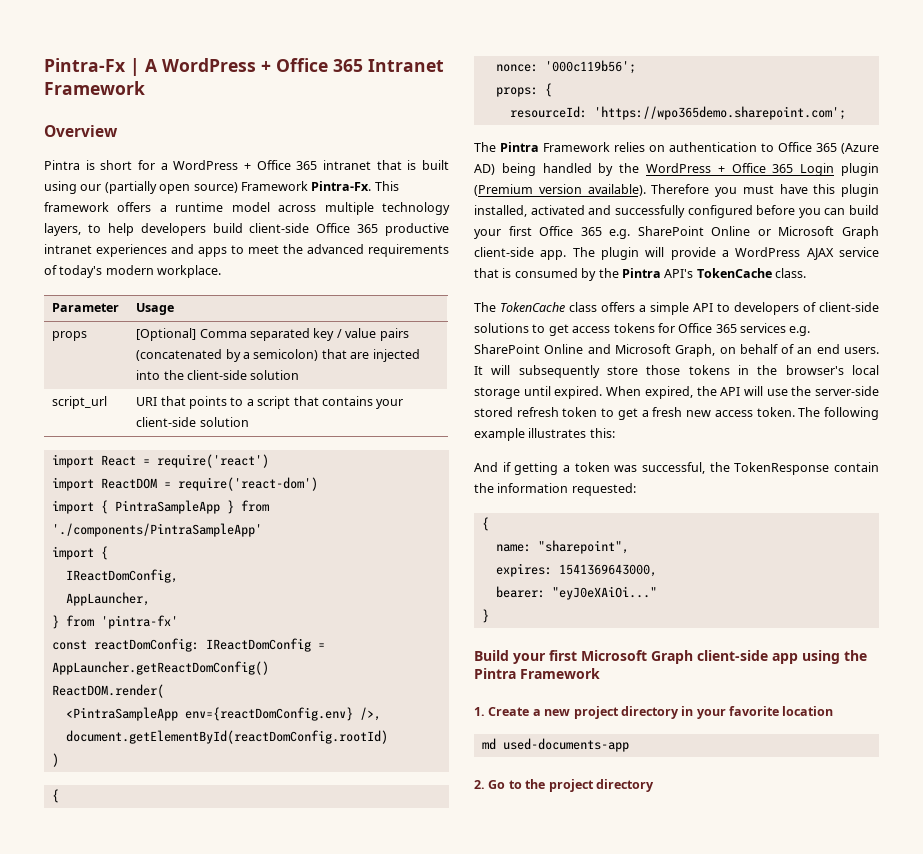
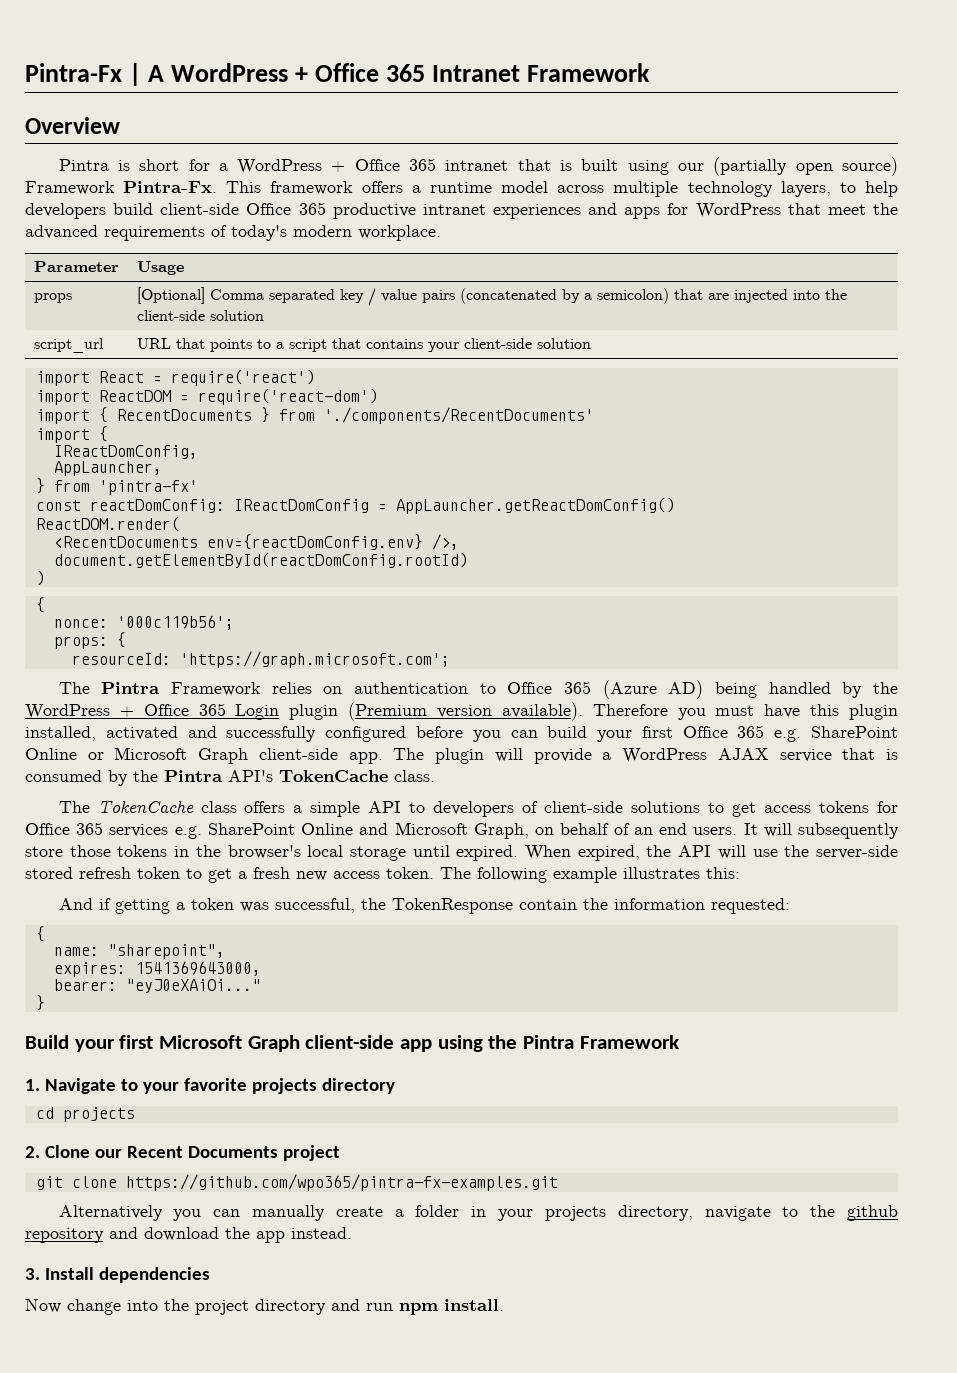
- This framework offers a runtime model across multiple technology layers, to help developers build client-side Office 365 productive intranet experiences and apps to meet the advanced requirements of today's modern workplace.
+ This framework offers a runtime model across multiple technology layers, to help developers build client-side Office 365 productive intranet experiences and apps for WordPress that meet the advanced requirements of today's modern workplace.
- script_url | URI that points to a script that contains your client-side solution
+ script_url | URL that points to a script that contains your client-side solution
- import { PintraSampleApp } from './components/PintraSampleApp'
+ import { RecentDocuments } from './components/RecentDocuments'
- <PintraSampleApp env={reactDomConfig.env} />,
+ <RecentDocuments env={reactDomConfig.env} />,
- resourceId: 'https://wpo365demo.sharepoint.com';
+ resourceId: 'https://graph.microsoft.com';
- 1. Create a new project directory in your favorite location
- md used-documents-app
- 2. Go to the project directory
+ 1. Navigate to your favorite projects directory
+ cd projects
+ 2. Clone our Recent Documents project
+ git clone https://github.com/wpo365/pintra-fx-examples.git
+ Alternatively you can manually create a folder in your projects directory, navigate to the github repository and download the app instead.
+ 3. Install dependencies
+ Now change into the project directory and run npm install.

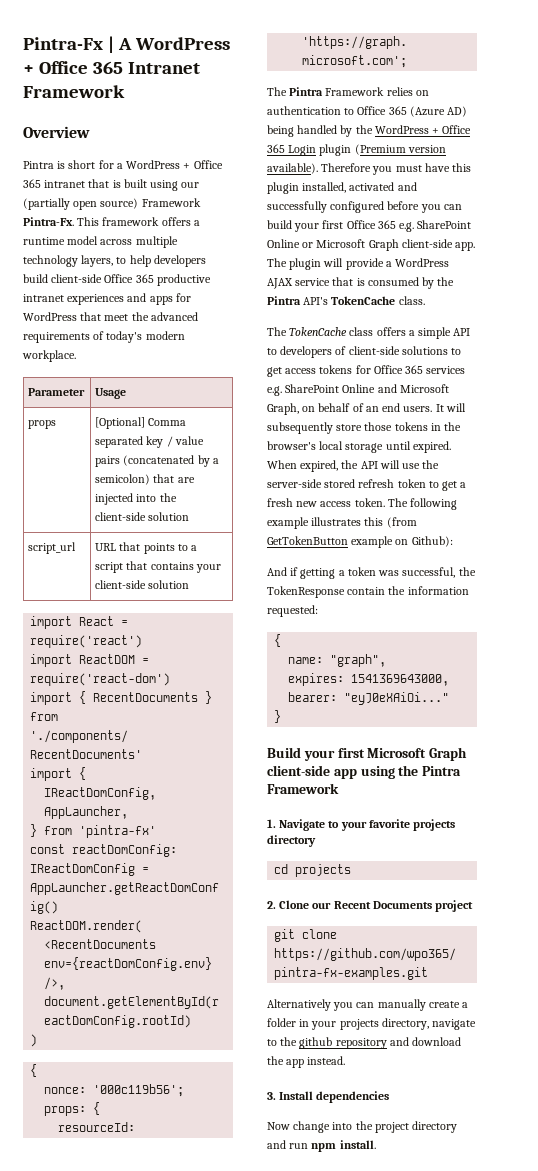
- The following example illustrates this:
+ The following example illustrates this (from GetTokenButton example on Github):
- name: "sharepoint",
+ name: "graph",

